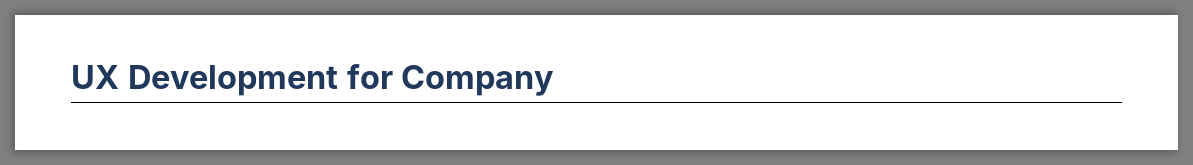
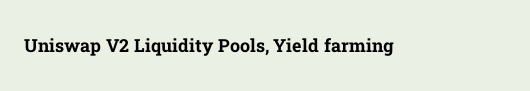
- UX Development for Company
+ Uniswap V2 Liquidity Pools, Yield farming

